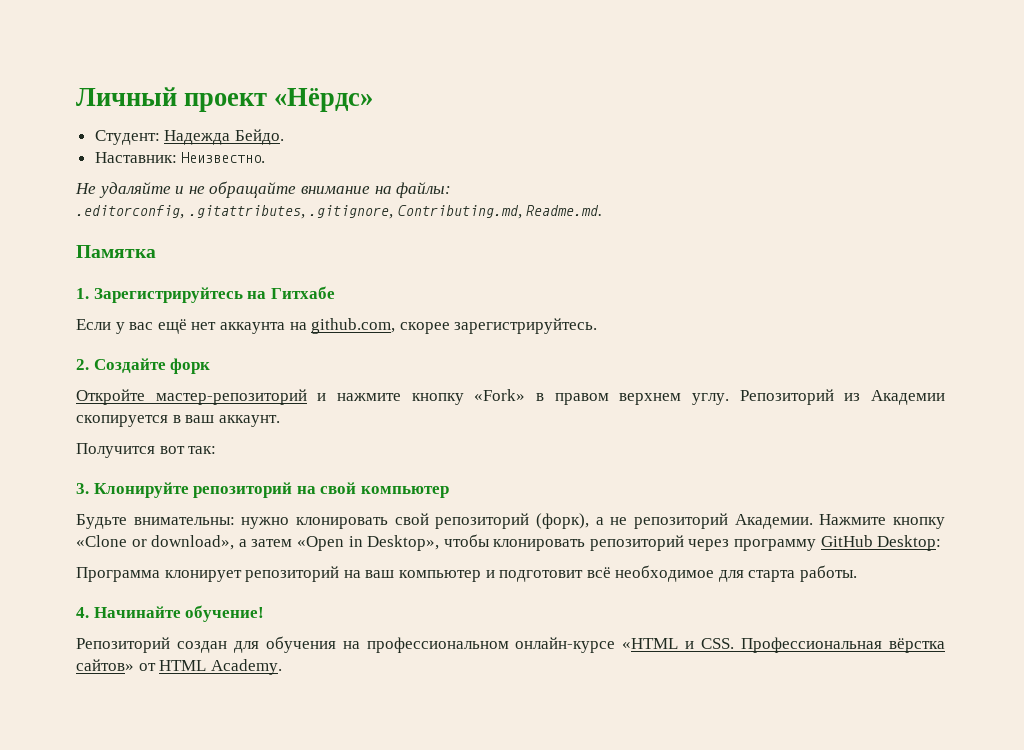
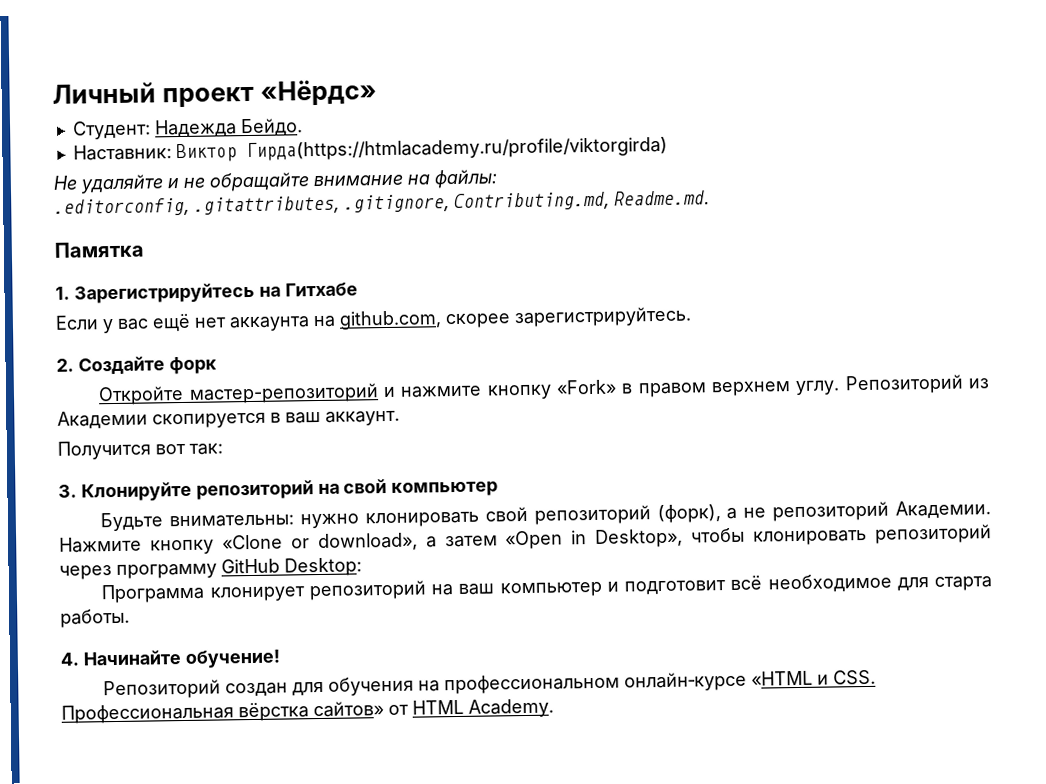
- Наставник: Неизвестно.
+ Наставник: Виктор Гирда(https://htmlacademy.ru/profile/viktorgirda)

